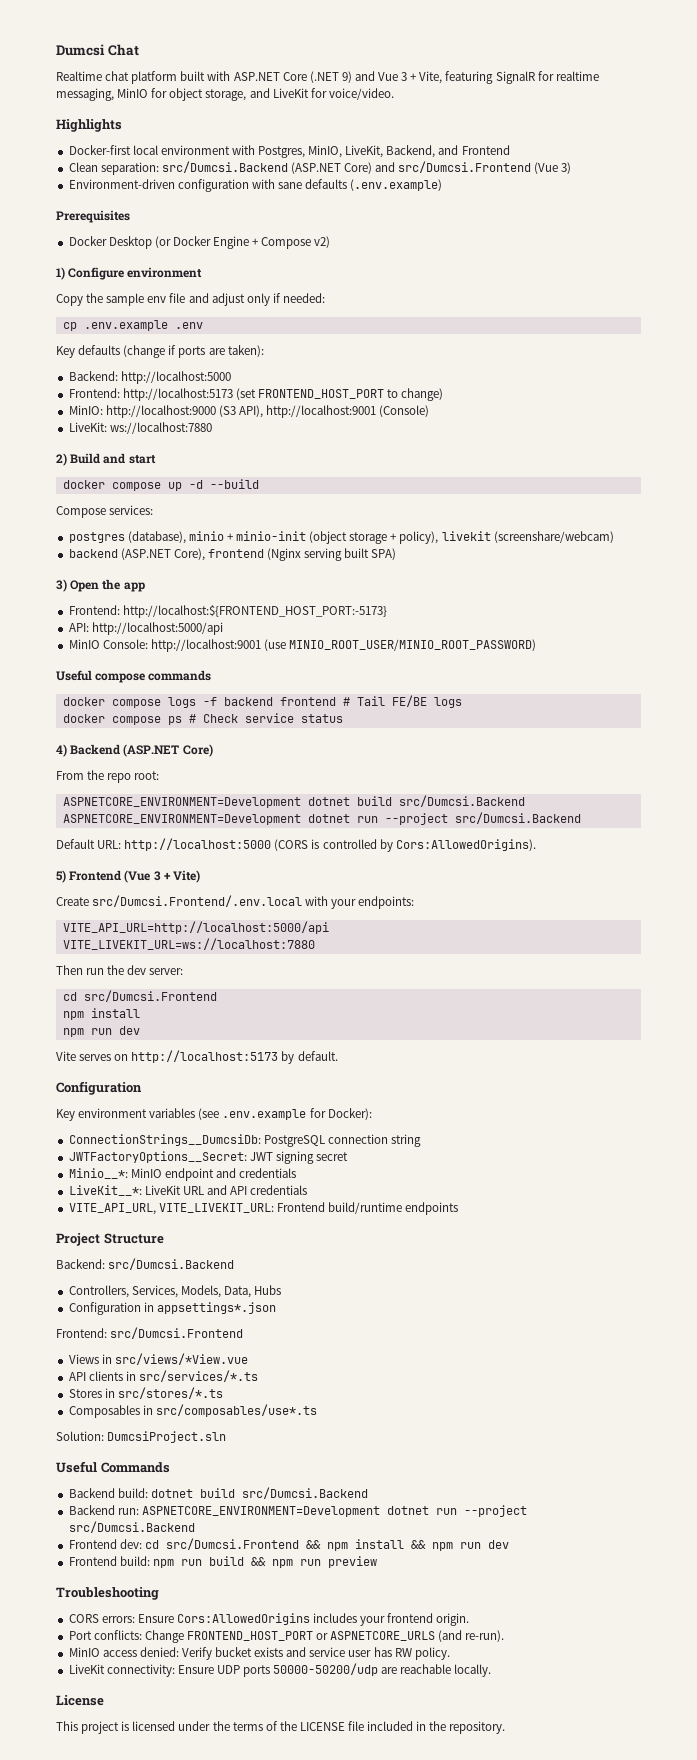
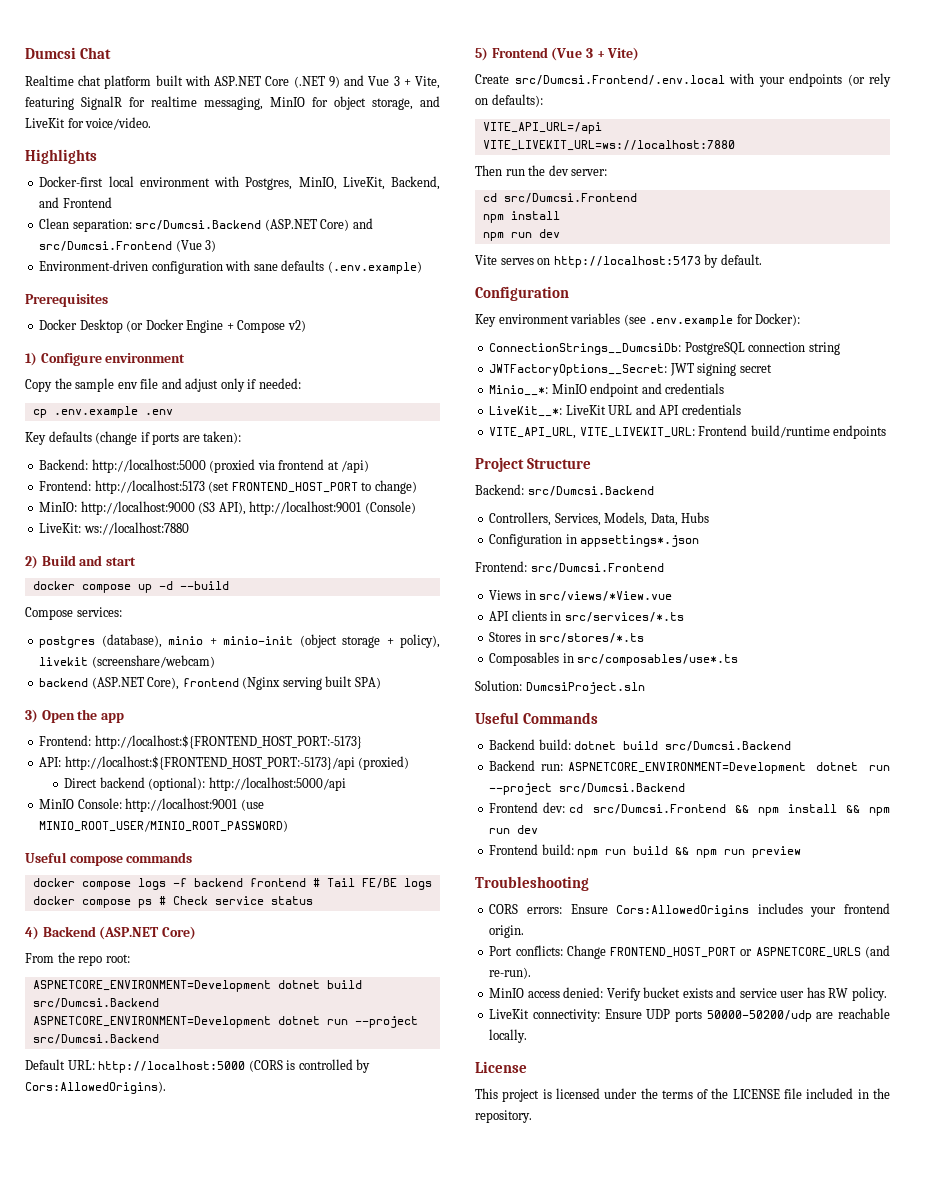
- Backend: http://localhost:5000
+ Backend: http://localhost:5000 (proxied via frontend at /api)
- API: http://localhost:5000/api
+ API: http://localhost:${FRONTEND_HOST_PORT:-5173}/api (proxied)
+ Direct backend (optional): http://localhost:5000/api
- Create src/Dumcsi.Frontend/.env.local with your endpoints:
- VITE_API_URL=http://localhost:5000/api
+ Create src/Dumcsi.Frontend/.env.local with your endpoints (or rely on defaults):
+ VITE_API_URL=/api

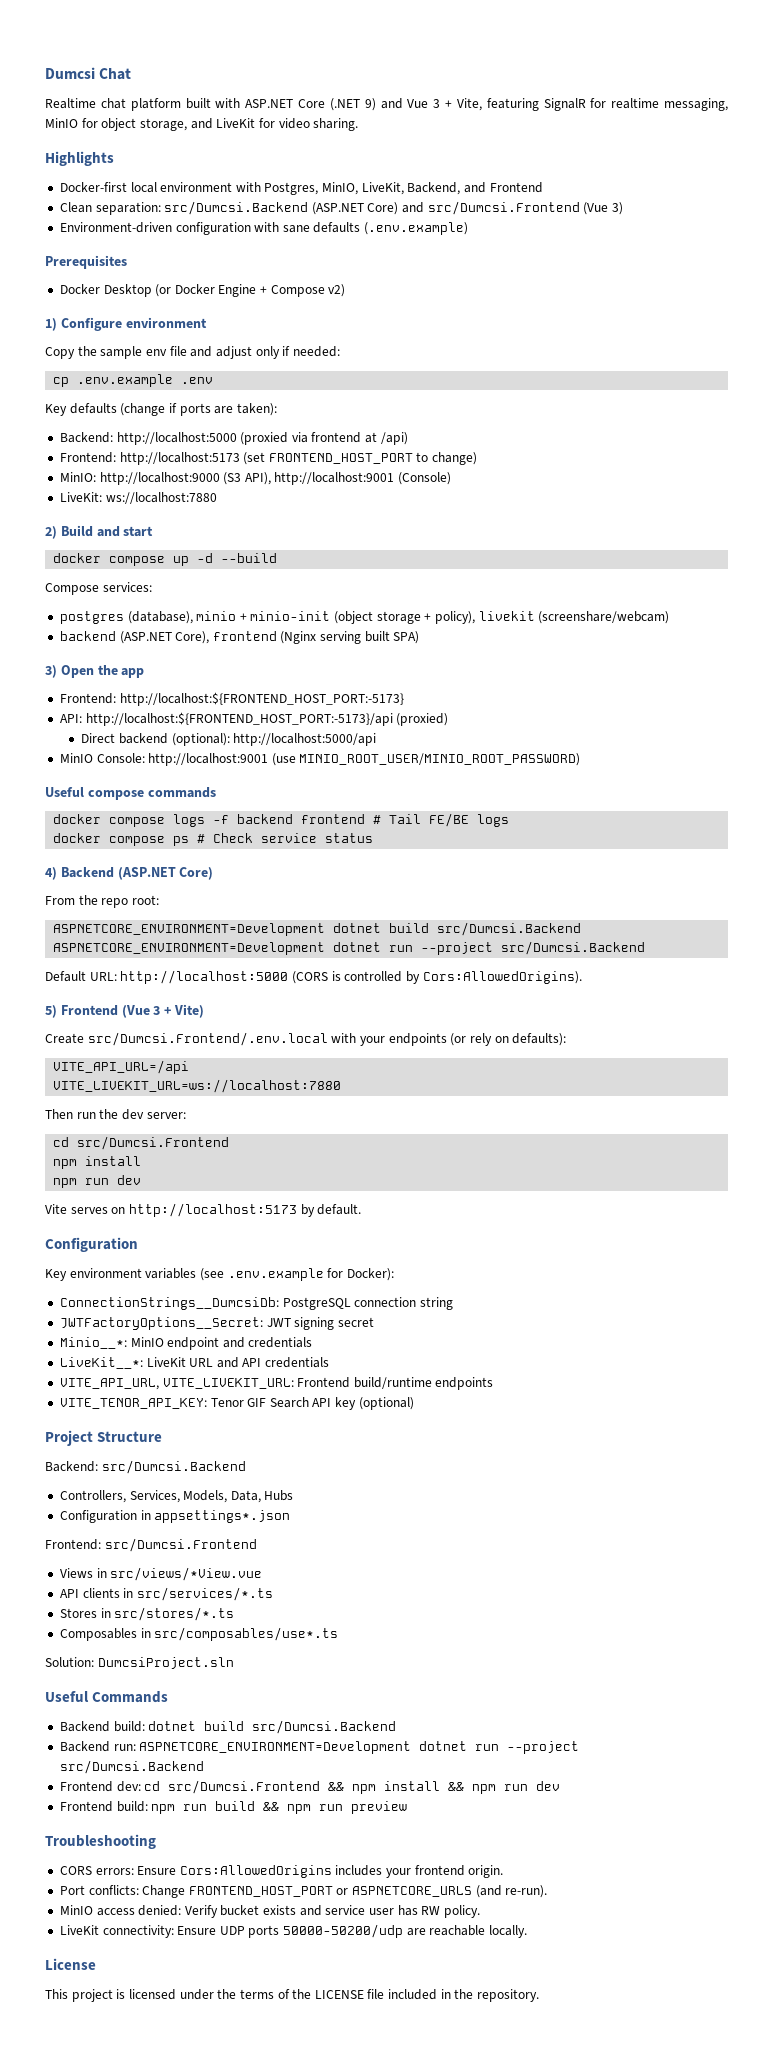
- Realtime chat platform built with ASP.NET Core (.NET 9) and Vue 3 + Vite, featuring SignalR for realtime messaging, MinIO for object storage, and LiveKit for voice/video.
+ Realtime chat platform built with ASP.NET Core (.NET 9) and Vue 3 + Vite, featuring SignalR for realtime messaging, MinIO for object storage, and LiveKit for video sharing.
+ VITE_TENOR_API_KEY: Tenor GIF Search API key (optional)

